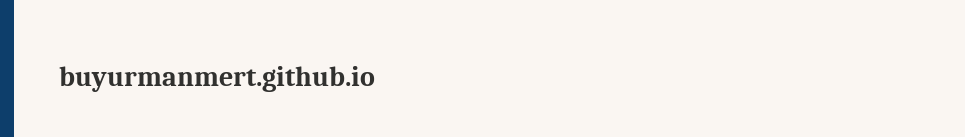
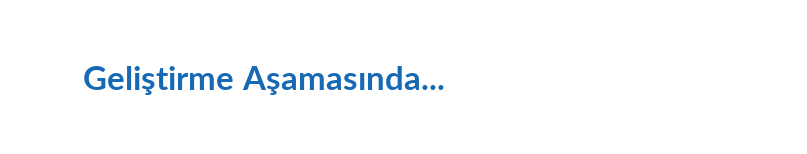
- buyurmanmert.github.io
+ Geliştirme Aşamasında...

